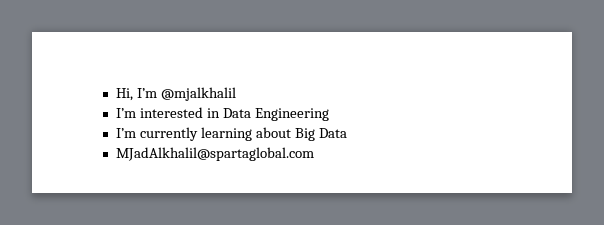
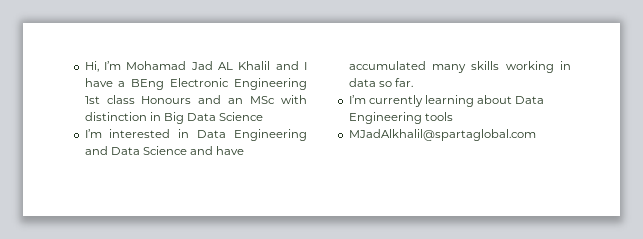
- Hi, I’m @mjalkhalil
+ Hi, I’m Mohamad Jad AL Khalil and I have a BEng Electronic Engineering 1st class Honours and an MSc with distinction in Big Data Science
- I’m interested in Data Engineering
+ I’m interested in Data Engineering and Data Science and have accumulated many skills working in data so far.
- I’m currently learning about Big Data
+ I’m currently learning about Data Engineering tools

